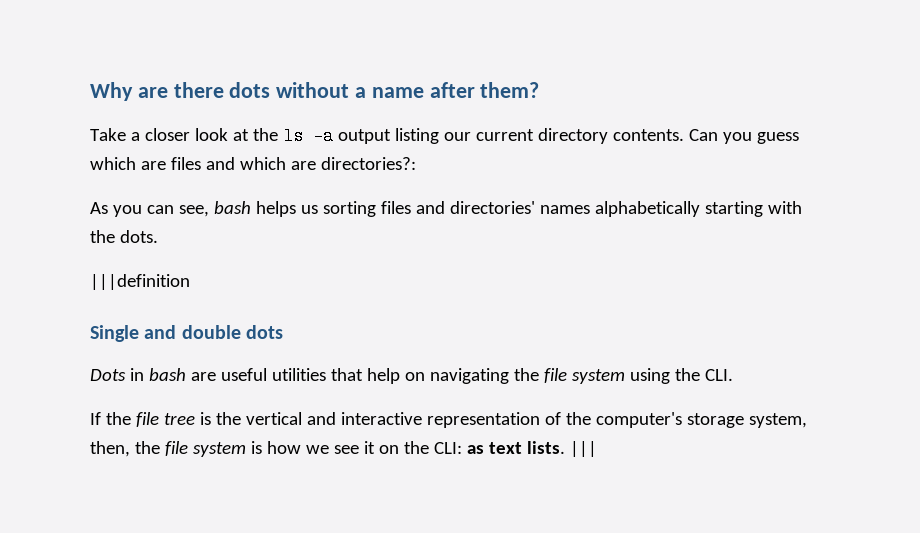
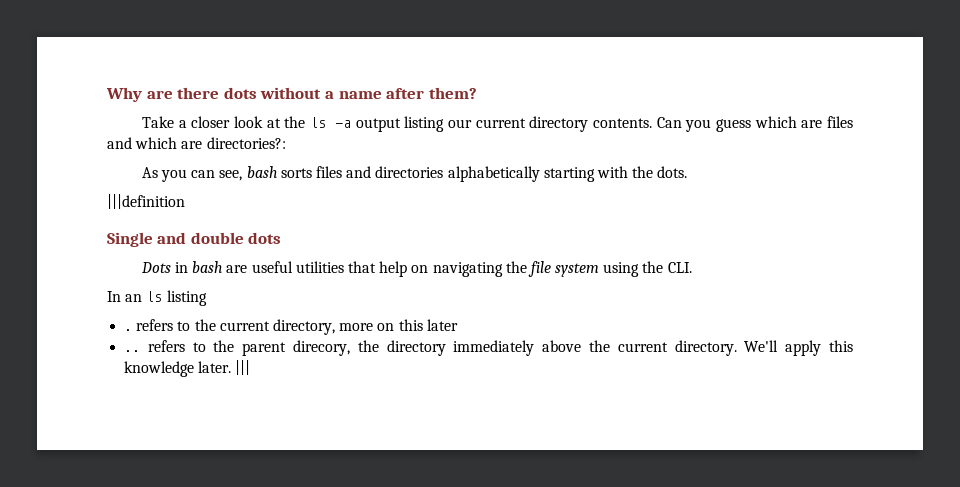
- As you can see, bash helps us sorting files and directories' names alphabetically starting with the dots.
+ As you can see, bash sorts files and directories alphabetically starting with the dots.
- If the file tree is the vertical and interactive representation of the computer's storage system, then, the file system is how we see it on the CLI: as text lists.
+ In an ls listing
+ . refers to the current directory, more on this later
+ .. refers to the parent direcory, the directory immediately above the current directory. We'll apply this knowledge later.

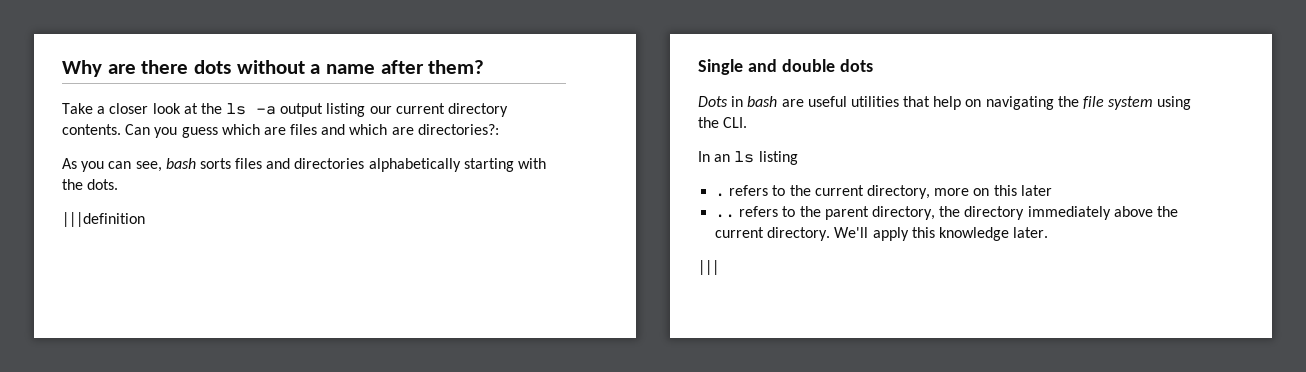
- .. refers to the parent direcory, the directory immediately above the current directory.
+ .. refers to the parent directory, the directory immediately above the current directory.
- We'll apply this knowledge later. |||
+ We'll apply this knowledge later.
+ |||

